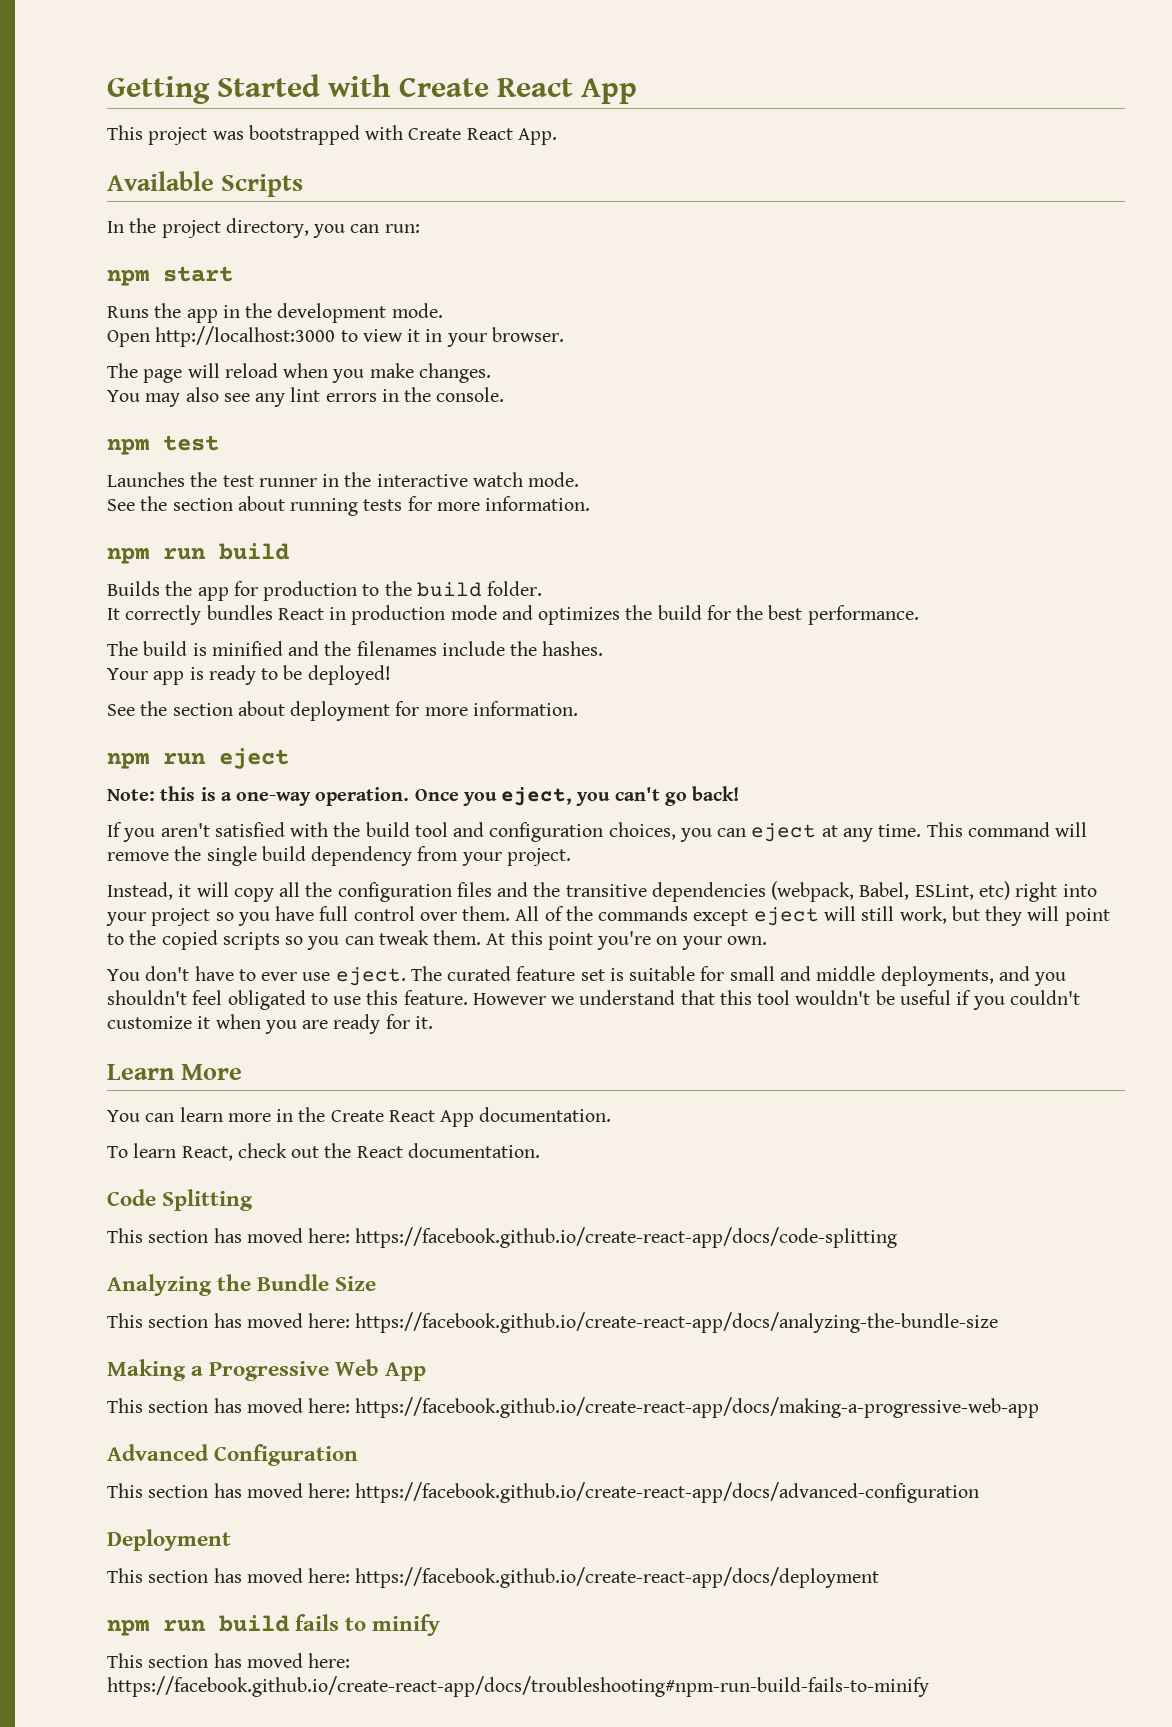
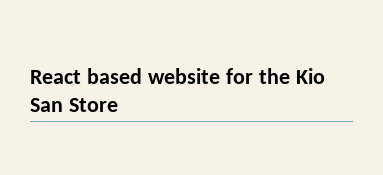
- Getting Started with Create React App
- This project was bootstrapped with Create React App.
- Available Scripts
- In the project directory, you can run:
- npm start
- Runs the app in the development mode.
- Open http://localhost:3000 to view it in your browser.
- The page will reload when you make changes.
- You may also see any lint errors in the console.
- npm test
- Launches the test runner in the interactive watch mode.
- See the section about running tests for more information.
- npm run build
- Builds the app for production to the build folder.
- It correctly bundles React in production mode and optimizes the build for the best performance.
- The build is minified and the filenames include the hashes.
- Your app is ready to be deployed!
- See the section about deployment for more information.
- npm run eject
- Note: this is a one-way operation. Once you eject, you can't go back!
- If you aren't satisfied with the build tool and configuration choices, you can eject at any time. This command will remove the single build dependency from your project.
- Instead, it will copy all the configuration files and the transitive dependencies (webpack, Babel, ESLint, etc) right into your project so you have full control over them. All of the commands except eject will still work, but they will point to the copied scripts so you can tweak them. At this point you're on your own.
- You don't have to ever use eject. The curated feature set is suitable for small and middle deployments, and you shouldn't feel obligated to use this feature. However we understand that this tool wouldn't be useful if you couldn't customize it when you are ready for it.
- Learn More
- You can learn more in the Create React App documentation.
- To learn React, check out the React documentation.
- Code Splitting
- This section has moved here: https://facebook.github.io/create-react-app/docs/code-splitting
- Analyzing the Bundle Size
- This section has moved here: https://facebook.github.io/create-react-app/docs/analyzing-the-bundle-size
- Making a Progressive Web App
- This section has moved here: https://facebook.github.io/create-react-app/docs/making-a-progressive-web-app
- Advanced Configuration
- This section has moved here: https://facebook.github.io/create-react-app/docs/advanced-configuration
- Deployment
- This section has moved here: https://facebook.github.io/create-react-app/docs/deployment
- npm run build fails to minify
- This section has moved here: https://facebook.github.io/create-react-app/docs/troubleshooting#npm-run-build-fails-to-minify
+ React based website for the Kio San Store

